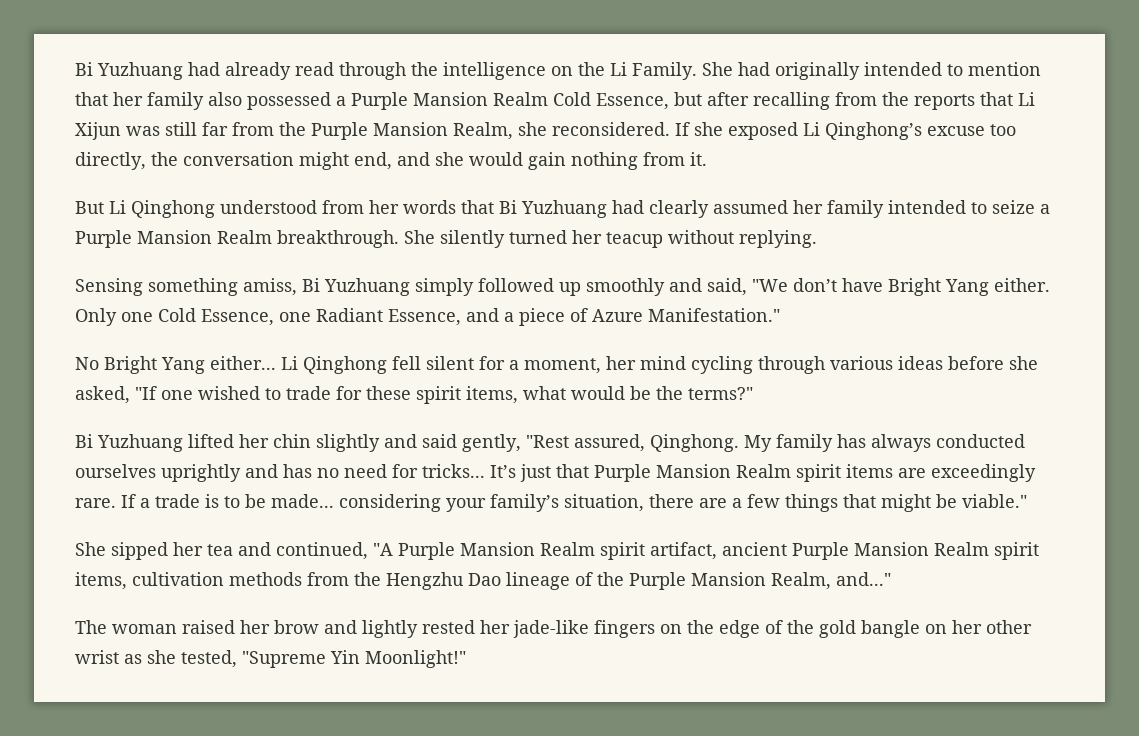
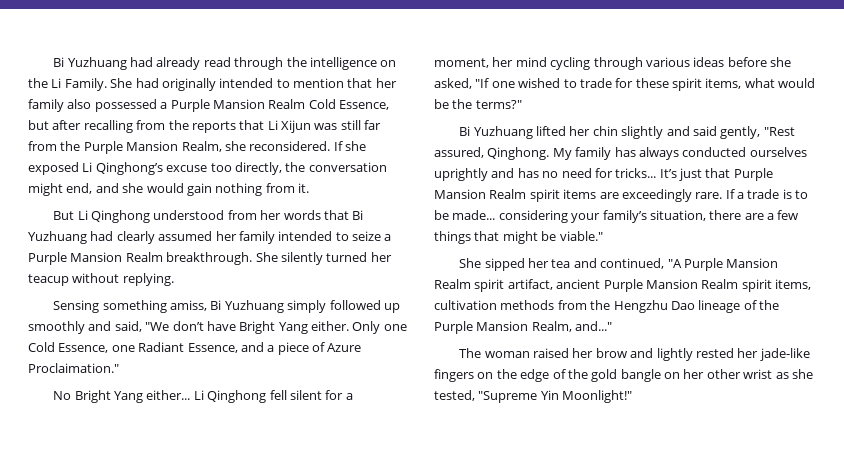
- Only one Cold Essence, one Radiant Essence, and a piece of Azure Manifestation."
+ Only one Cold Essence, one Radiant Essence, and a piece of Azure Proclaimation."

